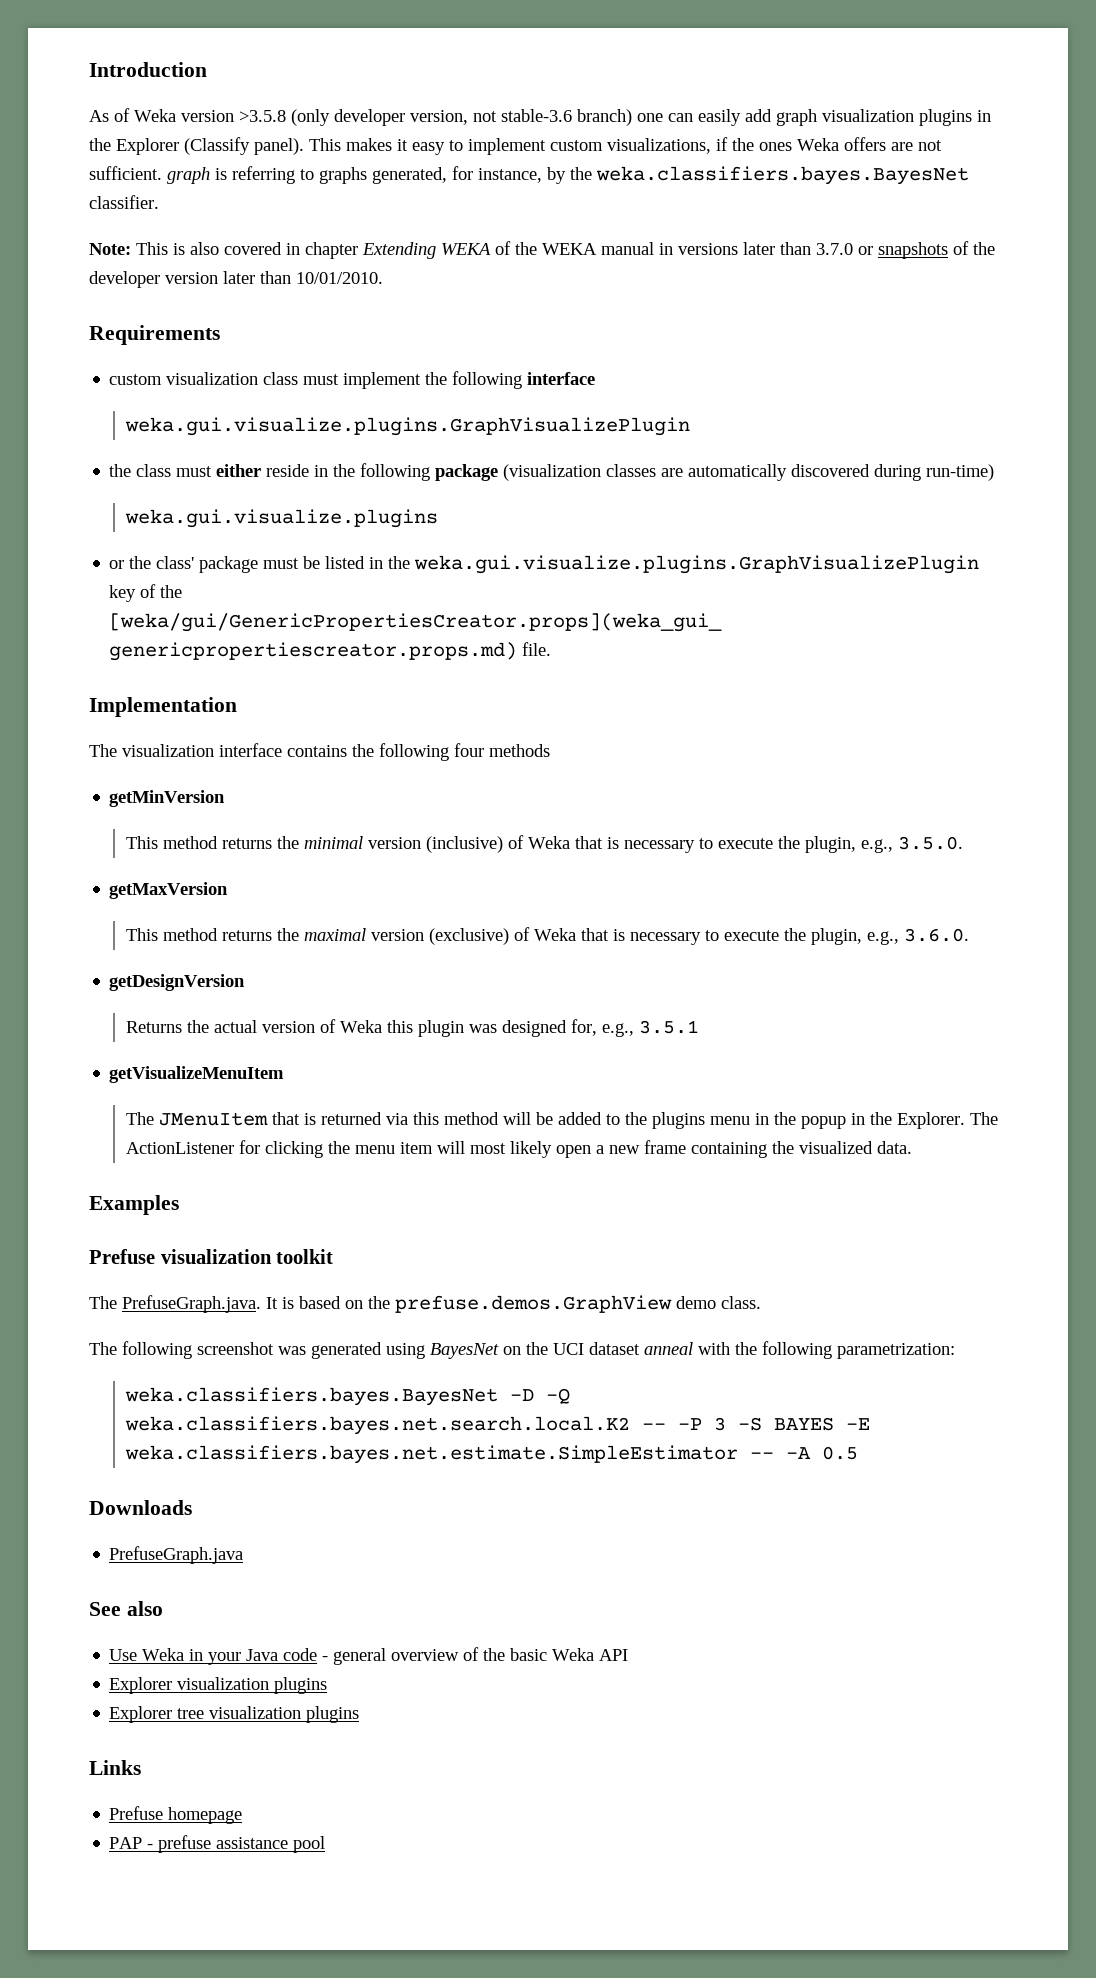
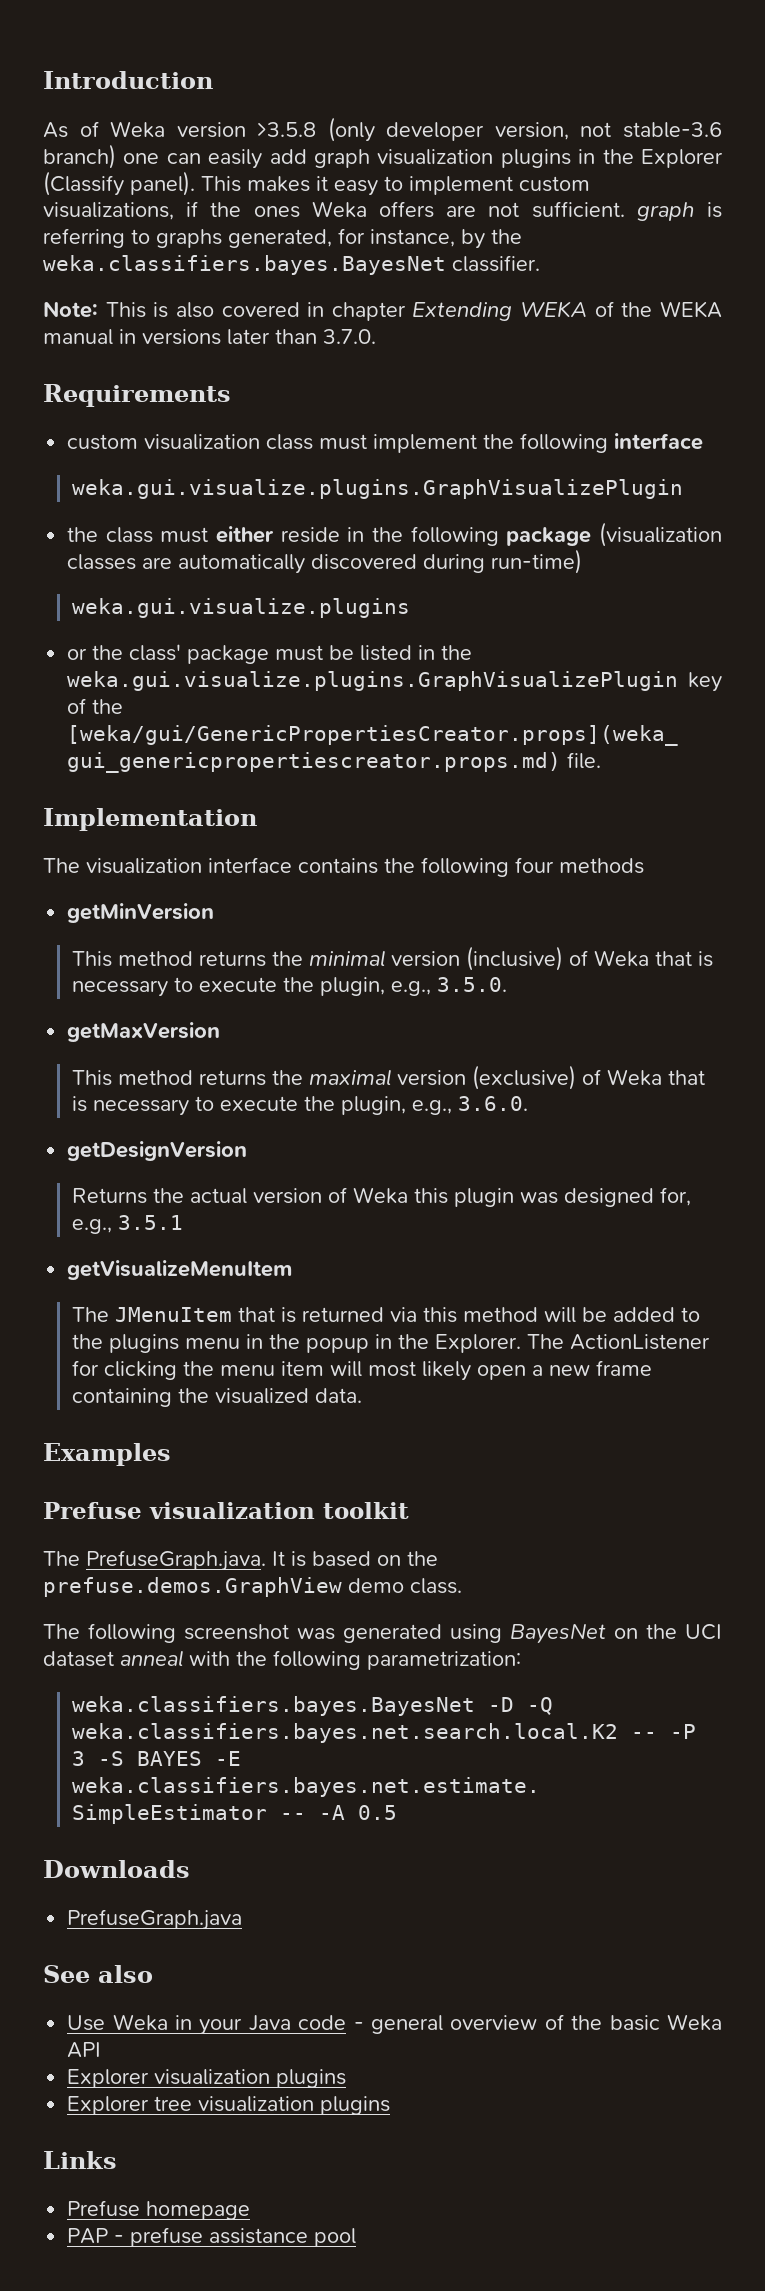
- Note: This is also covered in chapter Extending WEKA of the WEKA manual in versions later than 3.7.0 or snapshots of the developer version later than 10/01/2010.
+ Note: This is also covered in chapter Extending WEKA of the WEKA manual in versions later than 3.7.0.

